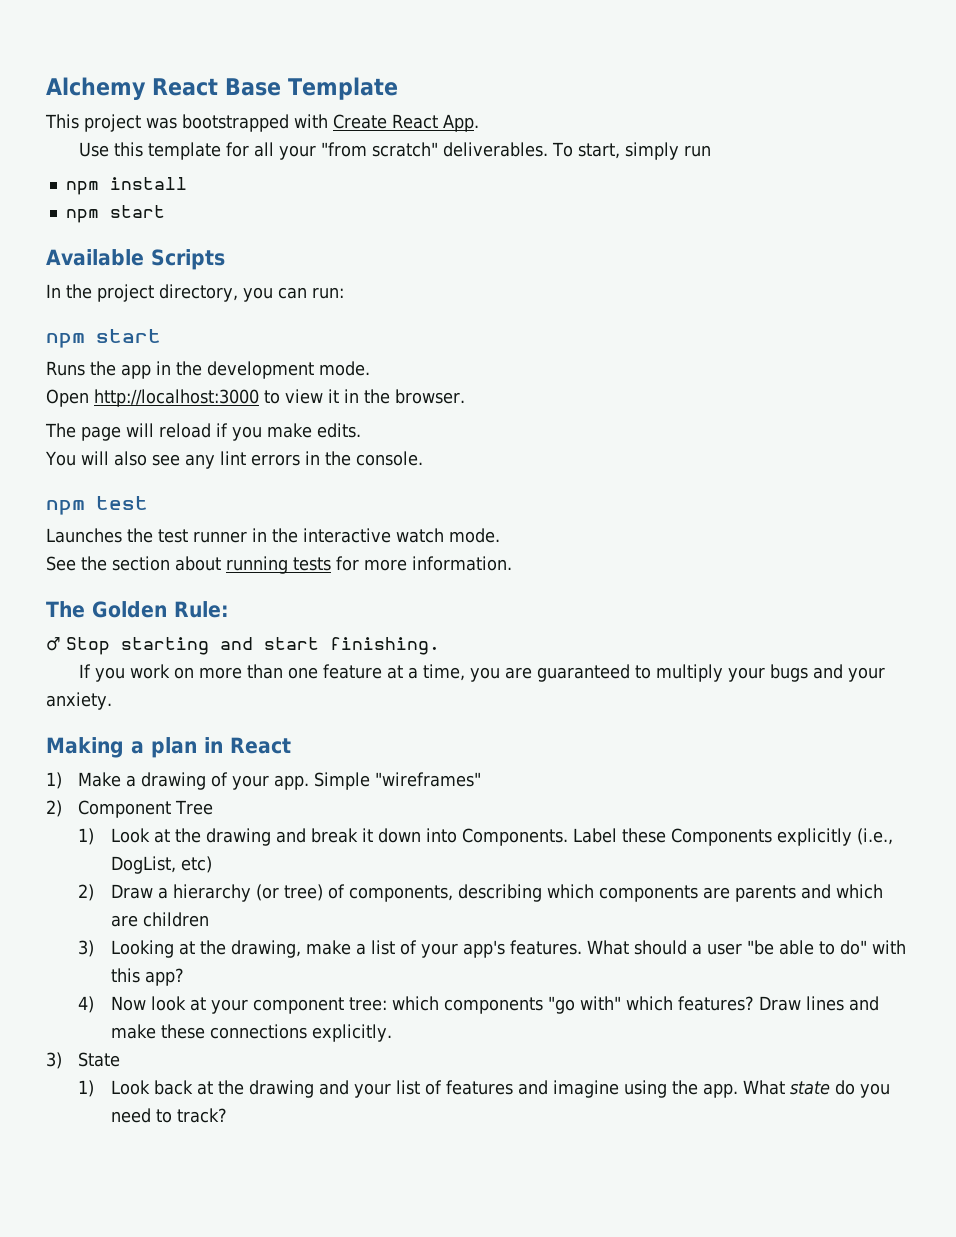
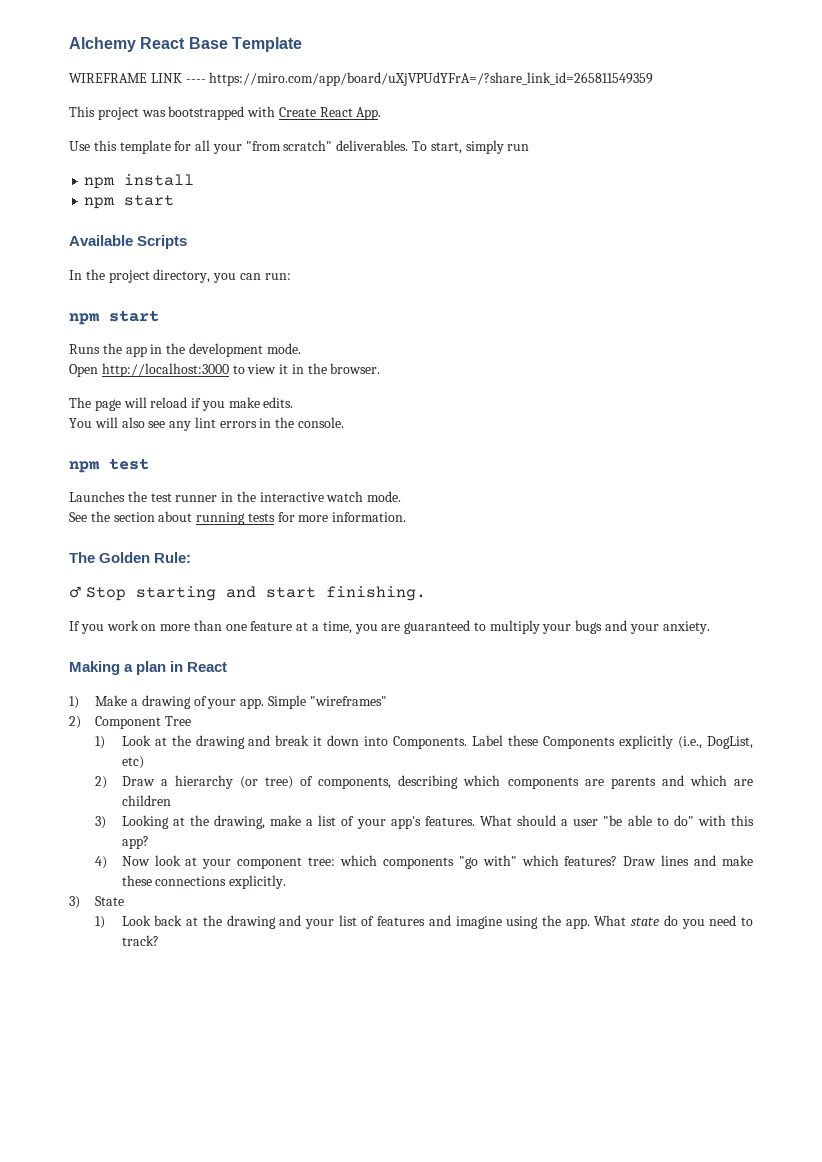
+ WIREFRAME LINK ---- https://miro.com/app/board/uXjVPUdYFrA=/?share_link_id=265811549359

